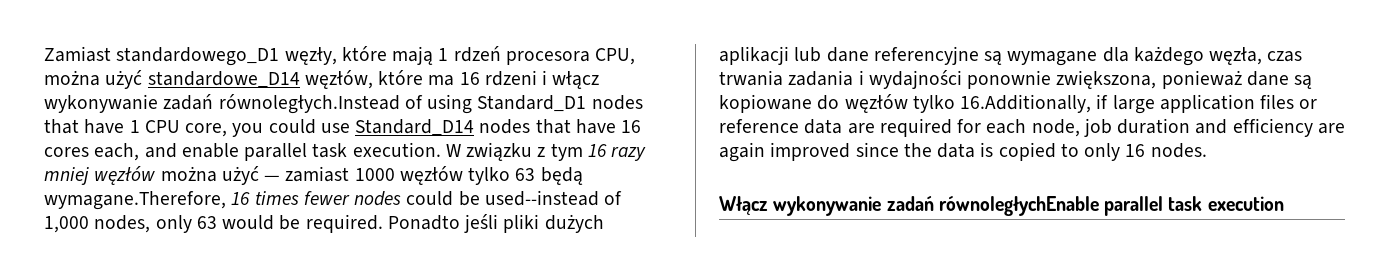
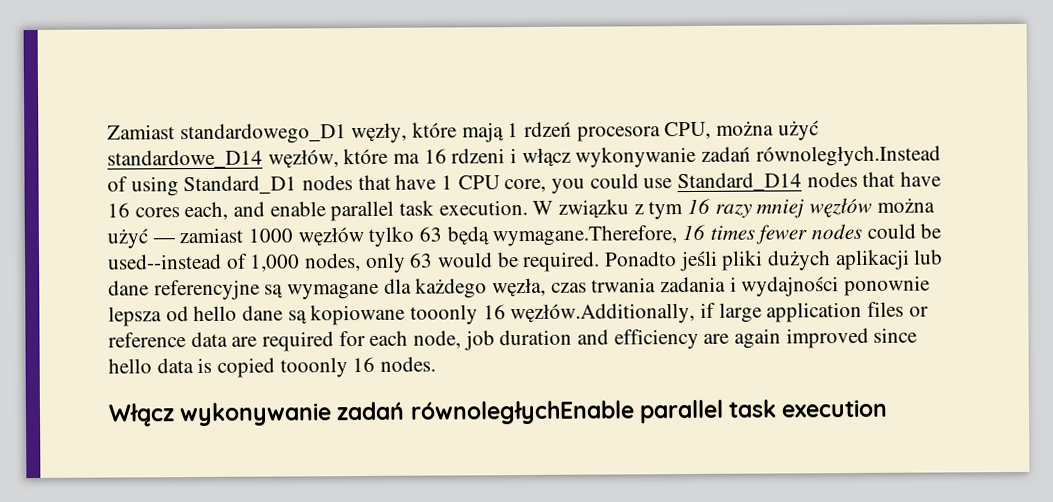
- Ponadto jeśli pliki dużych aplikacji lub dane referencyjne są wymagane dla każdego węzła, czas trwania zadania i wydajności ponownie zwiększona, ponieważ dane są kopiowane do węzłów tylko 16.Additionally, if large application files or reference data are required for each node, job duration and efficiency are again improved since the data is copied to only 16 nodes.
+ Ponadto jeśli pliki dużych aplikacji lub dane referencyjne są wymagane dla każdego węzła, czas trwania zadania i wydajności ponownie lepsza od hello dane są kopiowane tooonly 16 węzłów.Additionally, if large application files or reference data are required for each node, job duration and efficiency are again improved since hello data is copied tooonly 16 nodes.

